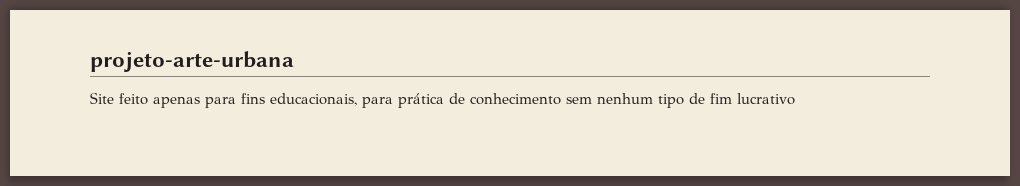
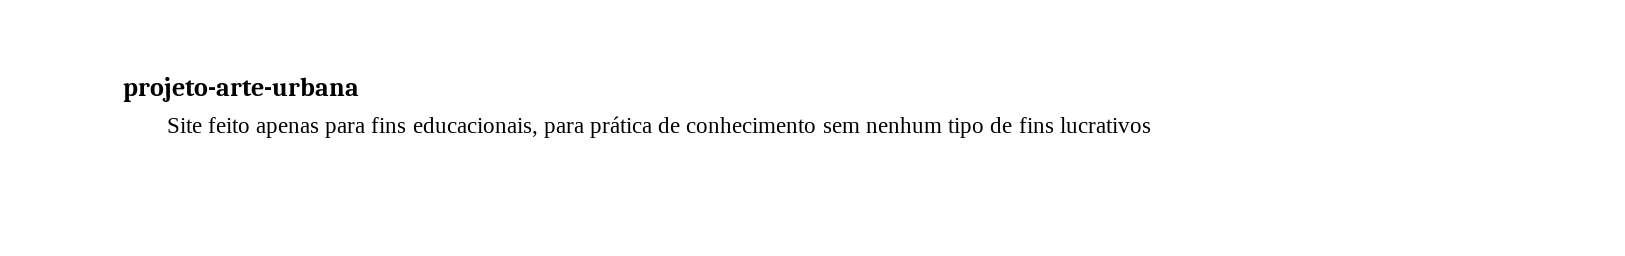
- Site feito apenas para fins educacionais, para prática de conhecimento sem nenhum tipo de fim lucrativo
+ Site feito apenas para fins educacionais, para prática de conhecimento sem nenhum tipo de fins lucrativos

